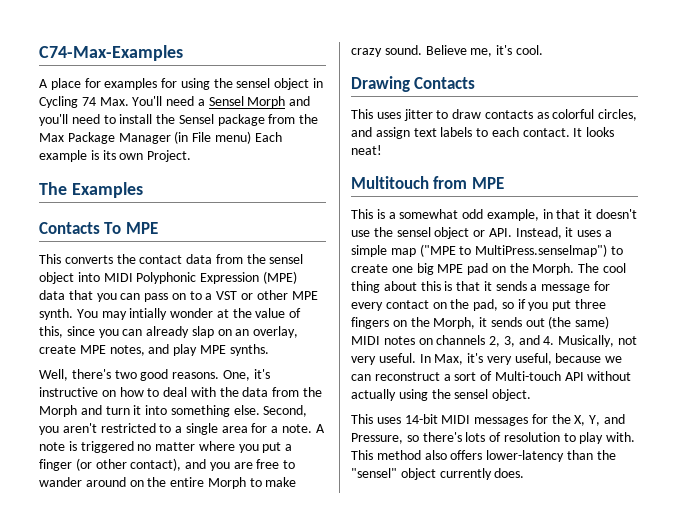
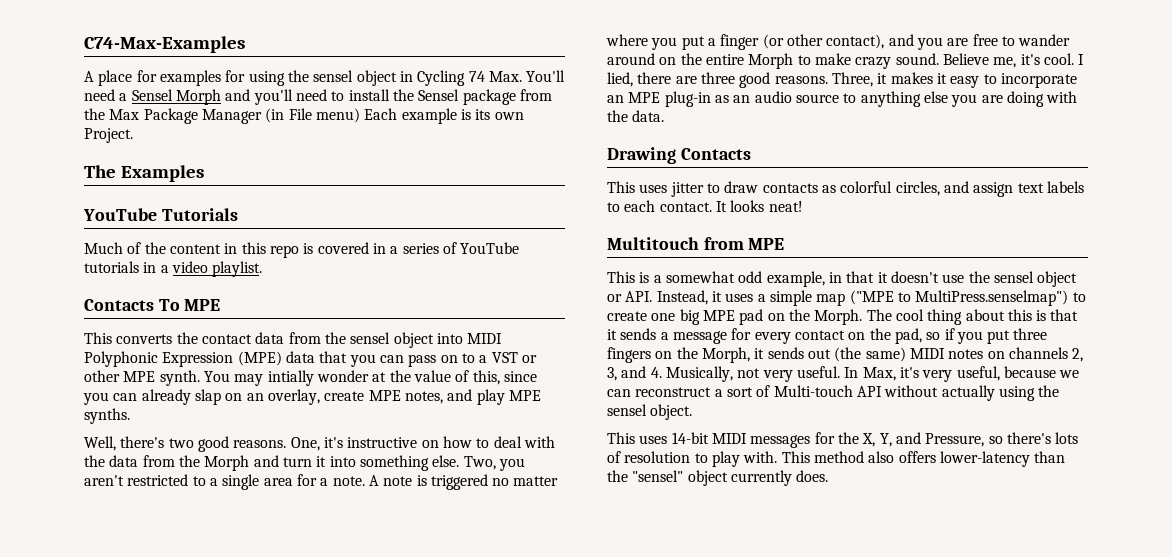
+ YouTube Tutorials
+ Much of the content in this repo is covered in a series of YouTube tutorials in a video playlist.
- Second, you aren't restricted to a single area for a note.
+ Two, you aren't restricted to a single area for a note.
+ I lied, there are three good reasons. Three, it makes it easy to incorporate an MPE plug-in as an audio source to anything else you are doing with the data.

